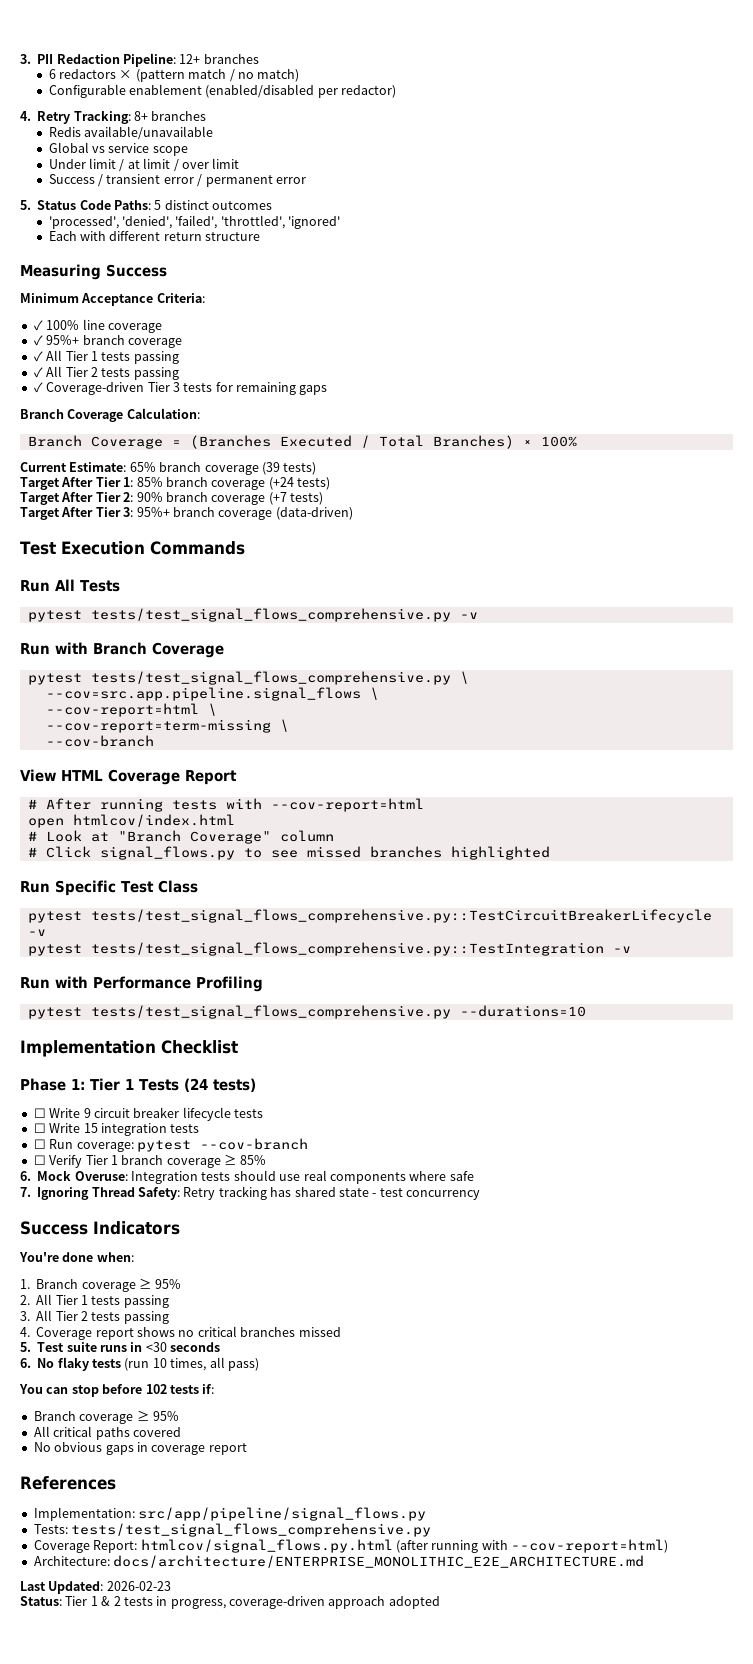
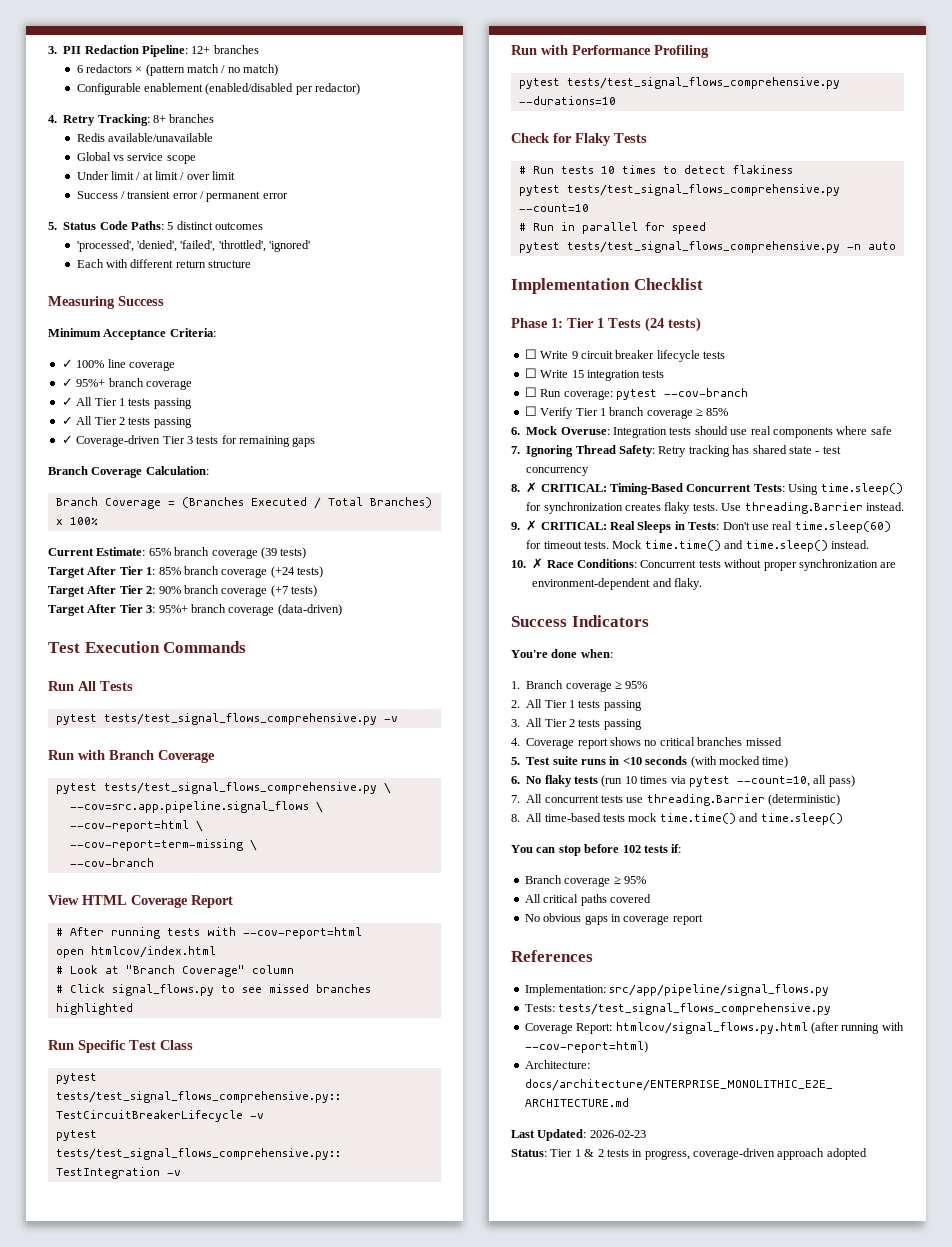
+ Check for Flaky Tests
+ # Run tests 10 times to detect flakiness
+ pytest tests/test_signal_flows_comprehensive.py --count=10
+ # Run in parallel for speed
+ pytest tests/test_signal_flows_comprehensive.py -n auto
+ 8. ✗ CRITICAL: Timing-Based Concurrent Tests: Using time.sleep() for synchronization creates flaky tests. Use threading.Barrier instead.
+ 9. ✗ CRITICAL: Real Sleeps in Tests: Don't use real time.sleep(60) for timeout tests. Mock time.time() and time.sleep() instead.
+ 10. ✗ Race Conditions: Concurrent tests without proper synchronization are environment-dependent and flaky.
- 5. Test suite runs in <30 seconds
+ 5. Test suite runs in <10 seconds (with mocked time)
- 6. No flaky tests (run 10 times, all pass)
+ 6. No flaky tests (run 10 times via pytest --count=10, all pass)
+ 7. All concurrent tests use threading.Barrier (deterministic)
+ 8. All time-based tests mock time.time() and time.sleep()

